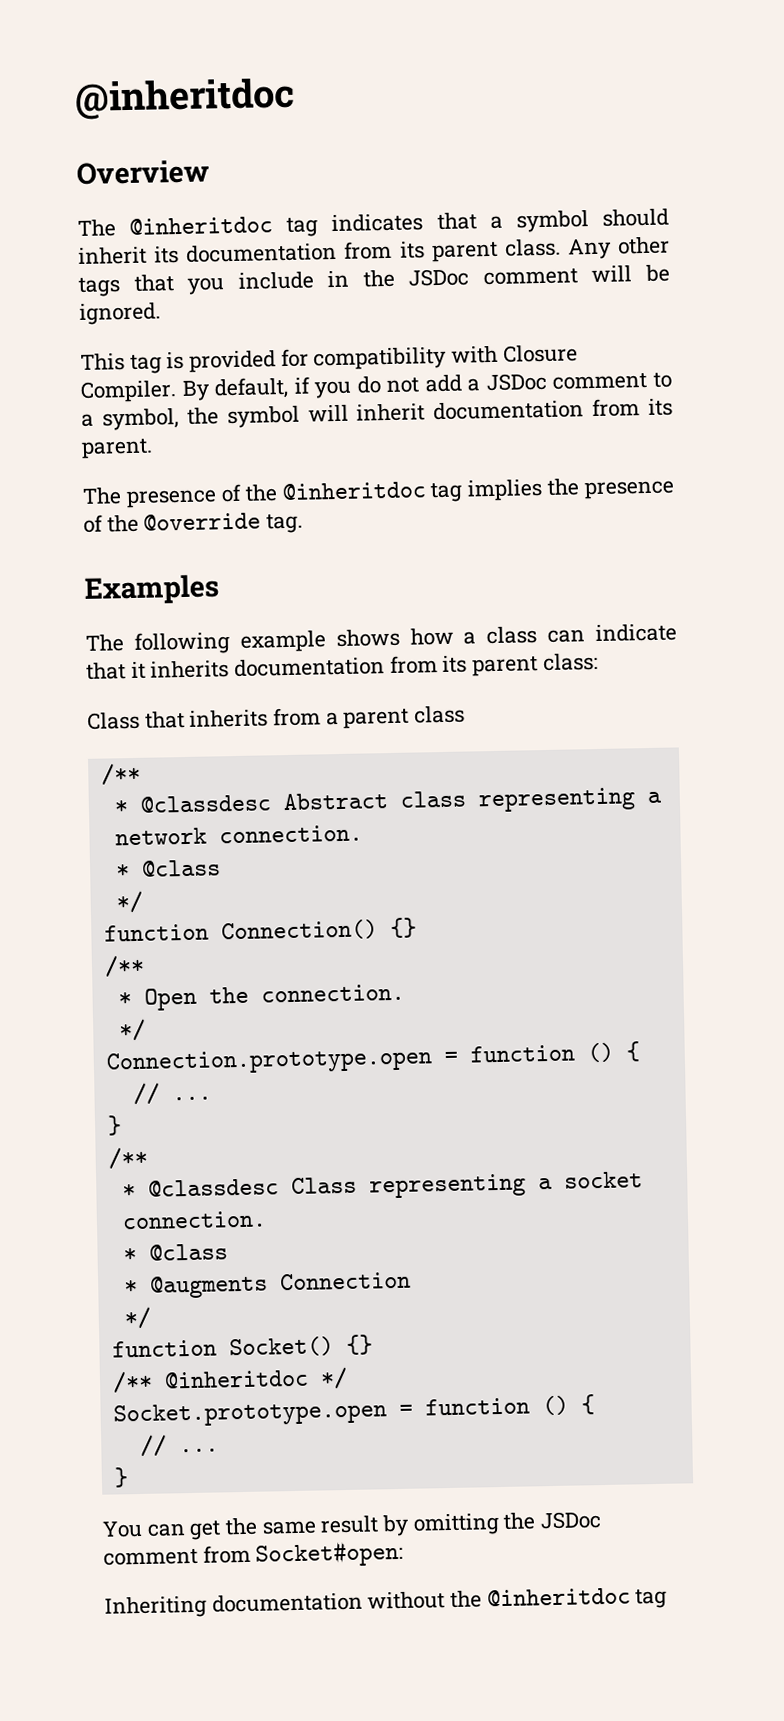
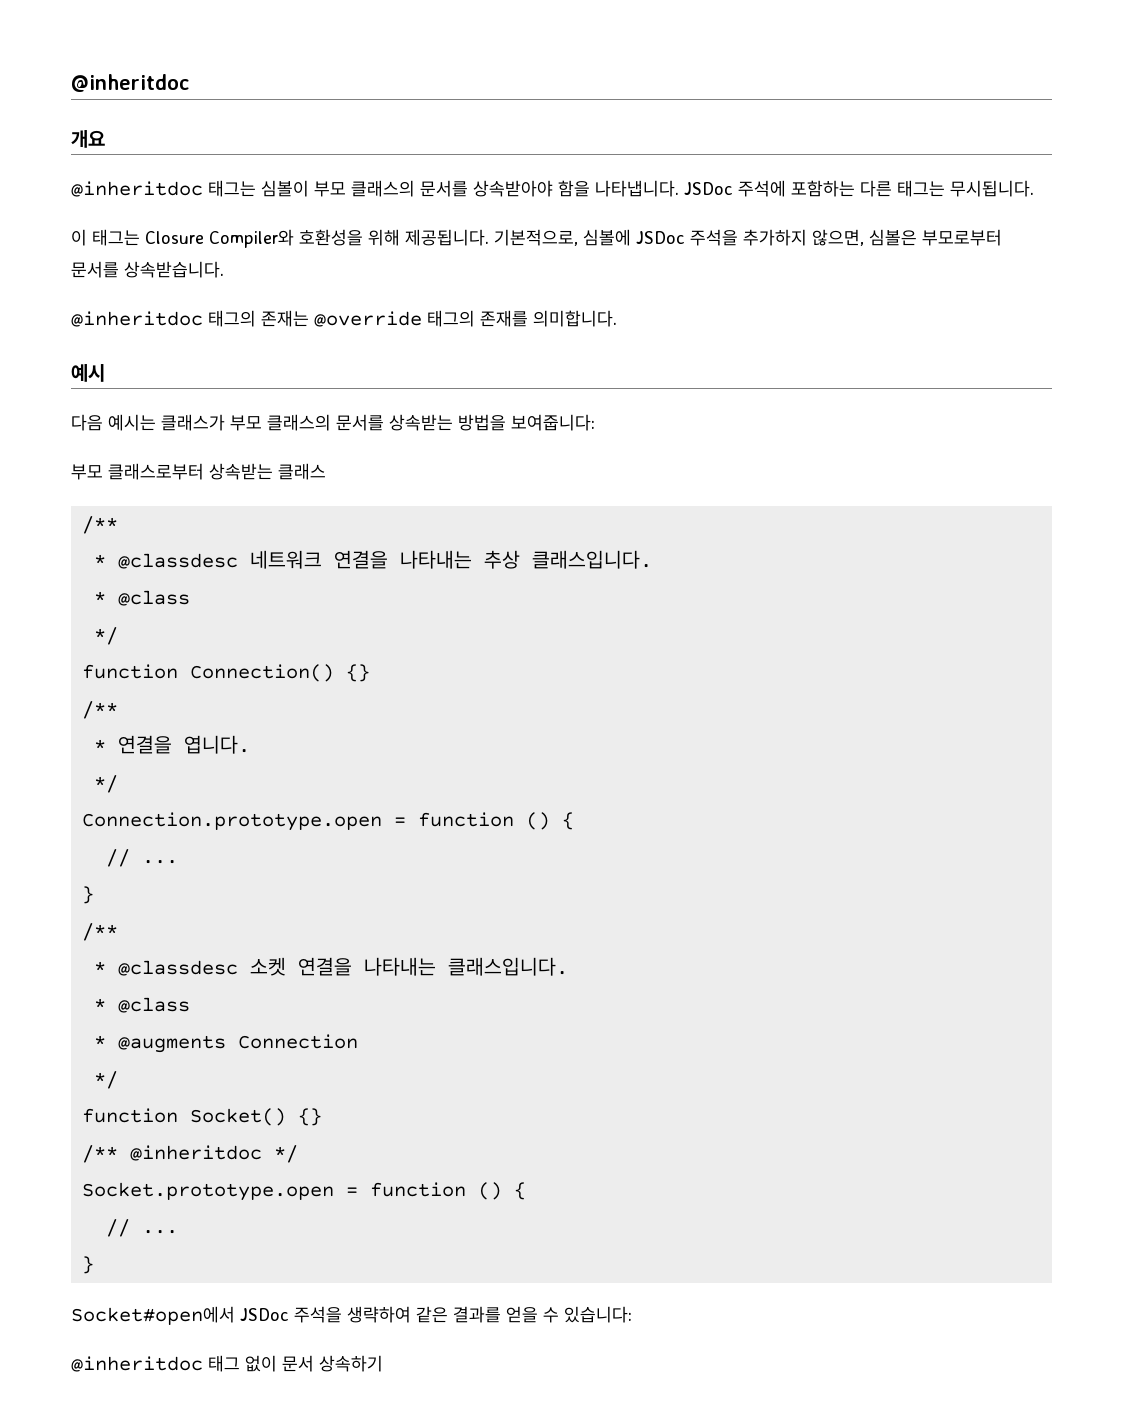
- Overview
- The @inheritdoc tag indicates that a symbol should inherit its documentation from its parent class. Any other tags that you include in the JSDoc comment will be ignored.
- This tag is provided for compatibility with Closure Compiler. By default, if you do not add a JSDoc comment to a symbol, the symbol will inherit documentation from its parent.
- The presence of the @inheritdoc tag implies the presence of the @override tag.
- Examples
- The following example shows how a class can indicate that it inherits documentation from its parent class:
- Class that inherits from a parent class
+ 개요
+ @inheritdoc 태그는 심볼이 부모 클래스의 문서를 상속받아야 함을 나타냅니다. JSDoc 주석에 포함하는 다른 태그는 무시됩니다.
+ 이 태그는 Closure Compiler와 호환성을 위해 제공됩니다. 기본적으로, 심볼에 JSDoc 주석을 추가하지 않으면, 심볼은 부모로부터 문서를 상속받습니다.
+ @inheritdoc 태그의 존재는 @override 태그의 존재를 의미합니다.
+ 예시
+ 다음 예시는 클래스가 부모 클래스의 문서를 상속받는 방법을 보여줍니다:
+ 부모 클래스로부터 상속받는 클래스
  /**
- * @classdesc Abstract class representing a network connection.
+ * @classdesc 네트워크 연결을 나타내는 추상 클래스입니다.
- * Open the connection.
+ * 연결을 엽니다.
- * @classdesc Class representing a socket connection.
+ * @classdesc 소켓 연결을 나타내는 클래스입니다.
- You can get the same result by omitting the JSDoc comment from Socket#open:
- Inheriting documentation without the @inheritdoc tag
+ Socket#open에서 JSDoc 주석을 생략하여 같은 결과를 얻을 수 있습니다:
+ @inheritdoc 태그 없이 문서 상속하기

